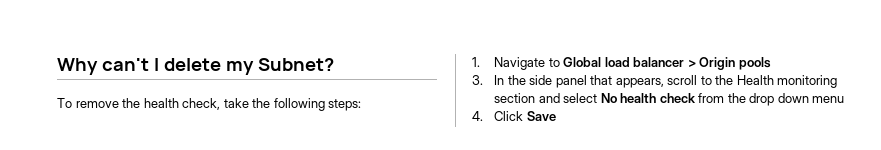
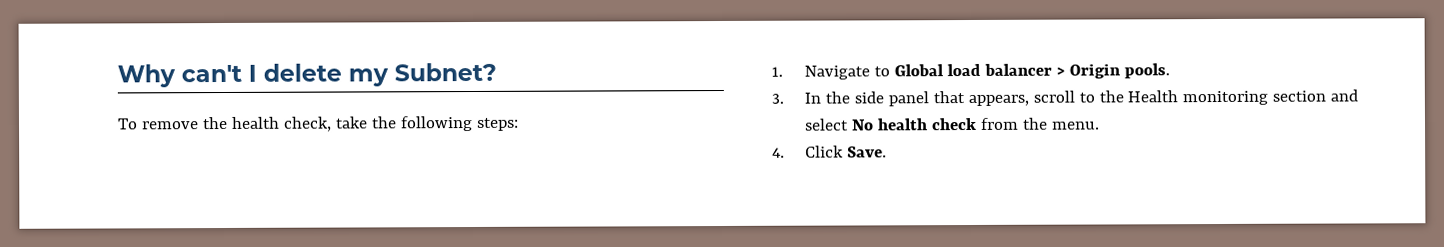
- 1. Navigate to Global load balancer > Origin pools
+ 1. Navigate to Global load balancer > Origin pools.
- 3. In the side panel that appears, scroll to the Health monitoring section and select No health check from the drop down menu
+ 3. In the side panel that appears, scroll to the Health monitoring section and select No health check from the menu.
- 4. Click Save
+ 4. Click Save.

